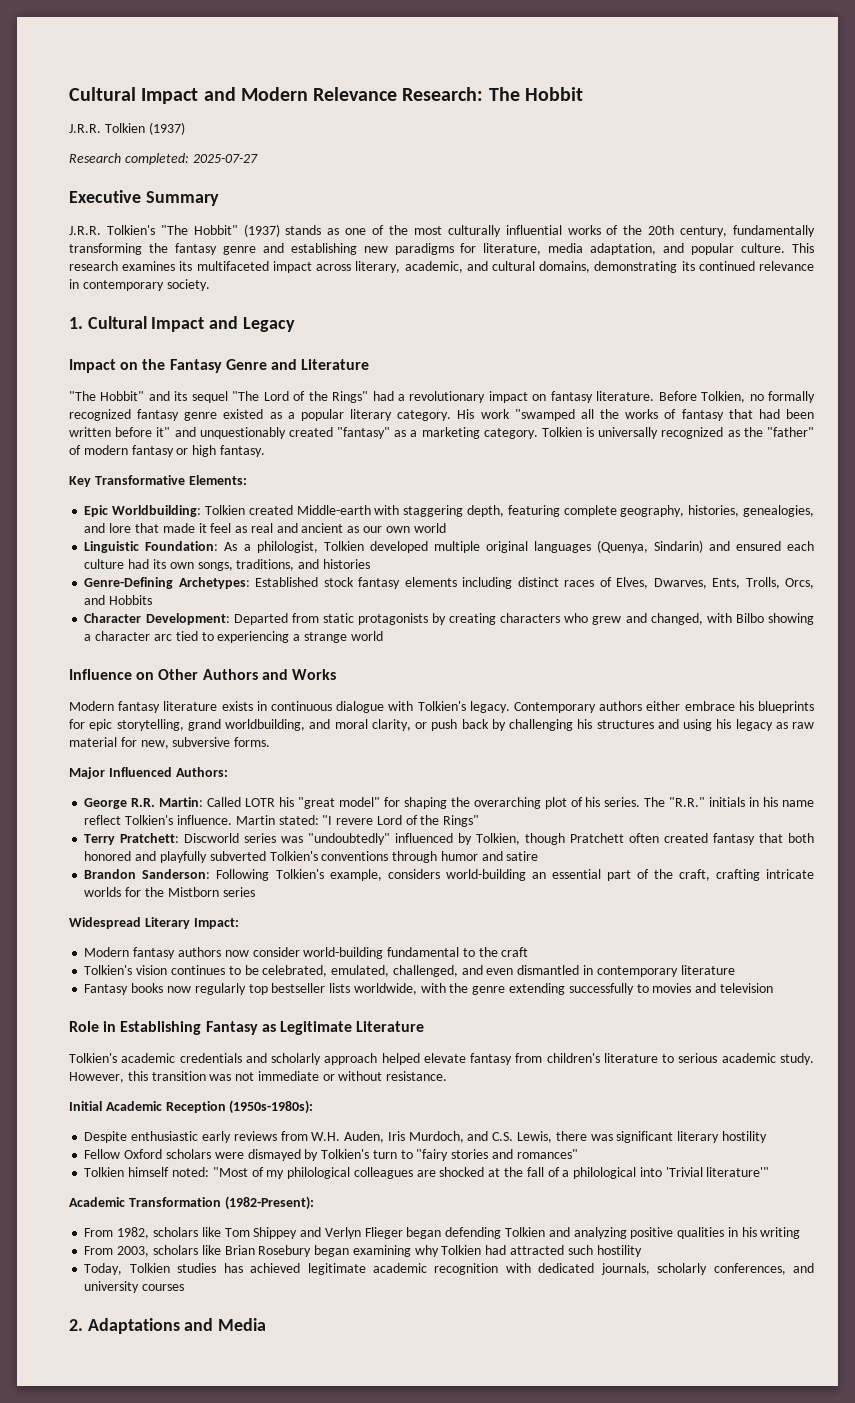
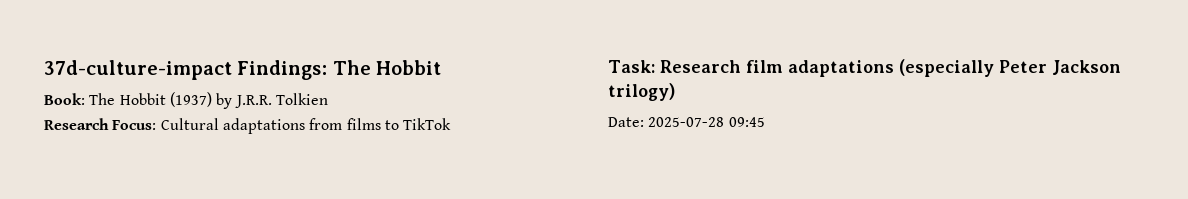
- Cultural Impact and Modern Relevance Research: The Hobbit
- J.R.R. Tolkien (1937)
- Research completed: 2025-07-27
- Executive Summary
- J.R.R. Tolkien's "The Hobbit" (1937) stands as one of the most culturally influential works of the 20th century, fundamentally transforming the fantasy genre and establishing new paradigms for literature, media adaptation, and popular culture. This research examines its multifaceted impact across literary, academic, and cultural domains, demonstrating its continued relevance in contemporary society.
- 1. Cultural Impact and Legacy
- Impact on the Fantasy Genre and Literature
- "The Hobbit" and its sequel "The Lord of the Rings" had a revolutionary impact on fantasy literature. Before Tolkien, no formally recognized fantasy genre existed as a popular literary category. His work "swamped all the works of fantasy that had been written before it" and unquestionably created "fantasy" as a marketing category. Tolkien is universally recognized as the "father" of modern fantasy or high fantasy.
- Key Transformative Elements:
- Epic Worldbuilding: Tolkien created Middle-earth with staggering depth, featuring complete geography, histories, genealogies, and lore that made it feel as real and ancient as our own world
- Linguistic Foundation: As a philologist, Tolkien developed multiple original languages (Quenya, Sindarin) and ensured each culture had its own songs, traditions, and histories
- Genre-Defining Archetypes: Established stock fantasy elements including distinct races of Elves, Dwarves, Ents, Trolls, Orcs, and Hobbits
- Character Development: Departed from static protagonists by creating characters who grew and changed, with Bilbo showing a character arc tied to experiencing a strange world
- Influence on Other Authors and Works
- Modern fantasy literature exists in continuous dialogue with Tolkien's legacy. Contemporary authors either embrace his blueprints for epic storytelling, grand worldbuilding, and moral clarity, or push back by challenging his structures and using his legacy as raw material for new, subversive forms.
- Major Influenced Authors:
- George R.R. Martin: Called LOTR his "great model" for shaping the overarching plot of his series. The "R.R." initials in his name reflect Tolkien's influence. Martin stated: "I revere Lord of the Rings"
- Terry Pratchett: Discworld series was "undoubtedly" influenced by Tolkien, though Pratchett often created fantasy that both honored and playfully subverted Tolkien's conventions through humor and satire
- Brandon Sanderson: Following Tolkien's example, considers world-building an essential part of the craft, crafting intricate worlds for the Mistborn series
- Widespread Literary Impact:
- Modern fantasy authors now consider world-building fundamental to the craft
- Tolkien's vision continues to be celebrated, emulated, challenged, and even dismantled in contemporary literature
- Fantasy books now regularly top bestseller lists worldwide, with the genre extending successfully to movies and television
- Role in Establishing Fantasy as Legitimate Literature
- Tolkien's academic credentials and scholarly approach helped elevate fantasy from children's literature to serious academic study. However, this transition was not immediate or without resistance.
- Initial Academic Reception (1950s-1980s):
- Despite enthusiastic early reviews from W.H. Auden, Iris Murdoch, and C.S. Lewis, there was significant literary hostility
- Fellow Oxford scholars were dismayed by Tolkien's turn to "fairy stories and romances"
- Tolkien himself noted: "Most of my philological colleagues are shocked at the fall of a philological into 'Trivial literature'"
- Academic Transformation (1982-Present):
- From 1982, scholars like Tom Shippey and Verlyn Flieger began defending Tolkien and analyzing positive qualities in his writing
- From 2003, scholars like Brian Rosebury began examining why Tolkien had attracted such hostility
- Today, Tolkien studies has achieved legitimate academic recognition with dedicated journals, scholarly conferences, and university courses
- 2. Adaptations and Media
+ 37d-culture-impact Findings: The Hobbit
+ Book: The Hobbit (1937) by J.R.R. Tolkien
+ Research Focus: Cultural adaptations from films to TikTok
+ Task: Research film adaptations (especially Peter Jackson trilogy)
+ Date: 2025-07-28 09:45

